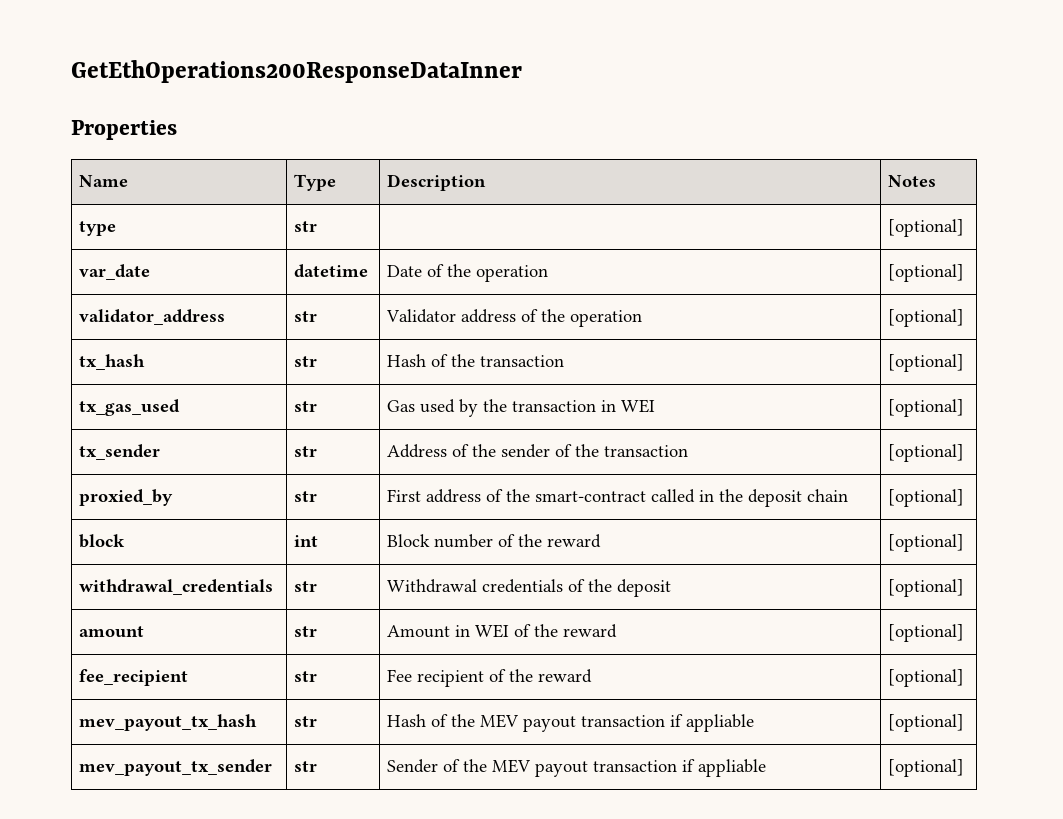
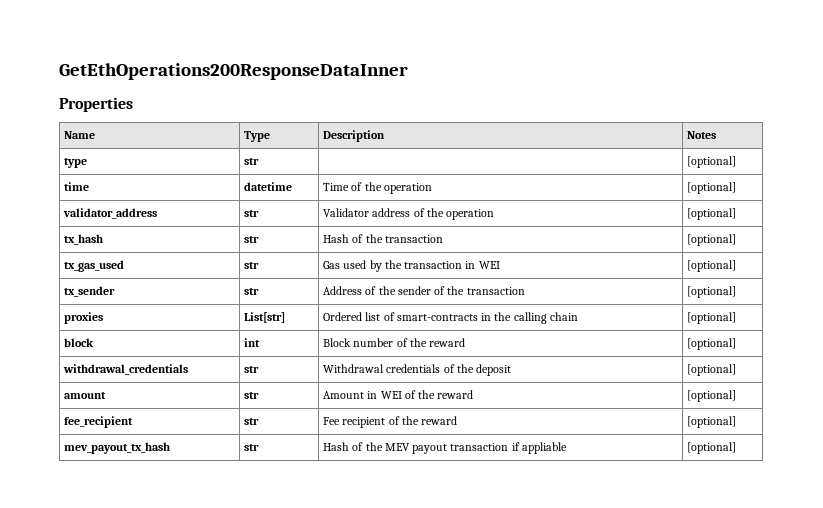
- var_date | datetime | Date of the operation | [optional]
+ time | datetime | Time of the operation | [optional]
- proxied_by | str | First address of the smart-contract called in the deposit chain | [optional]
+ proxies | List[str] | Ordered list of smart-contracts in the calling chain | [optional]
- mev_payout_tx_sender | str | Sender of the MEV payout transaction if appliable | [optional]

